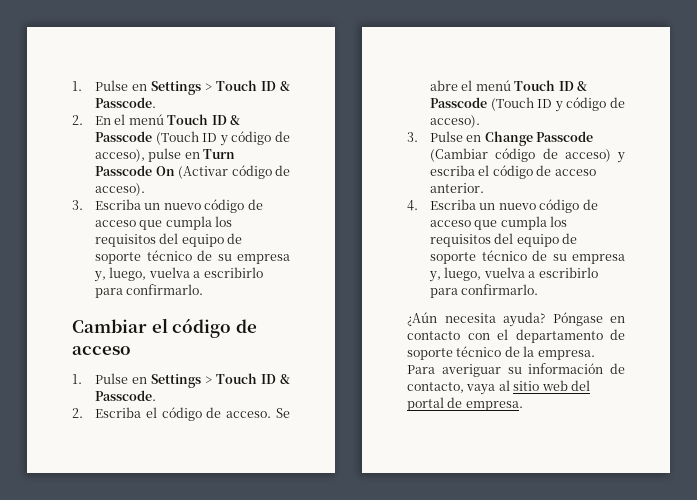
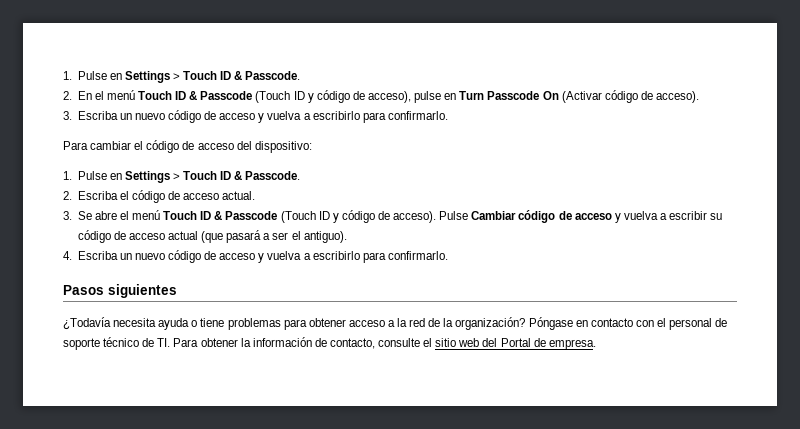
- 3. Escriba un nuevo código de acceso que cumpla los requisitos del equipo de soporte técnico de su empresa y, luego, vuelva a escribirlo para confirmarlo.
- Cambiar el código de acceso
+ 3. Escriba un nuevo código de acceso y vuelva a escribirlo para confirmarlo.
+ Para cambiar el código de acceso del dispositivo:
- 2. Escriba el código de acceso. Se abre el menú Touch ID & Passcode (Touch ID y código de acceso).
- 3. Pulse en Change Passcode (Cambiar código de acceso) y escriba el código de acceso anterior.
+ 2. Escriba el código de acceso actual.
+ 3. Se abre el menú Touch ID & Passcode (Touch ID y código de acceso). Pulse Cambiar código de acceso y vuelva a escribir su código de acceso actual (que pasará a ser el antiguo).
- 4. Escriba un nuevo código de acceso que cumpla los requisitos del equipo de soporte técnico de su empresa y, luego, vuelva a escribirlo para confirmarlo.
- ¿Aún necesita ayuda?
+ 4. Escriba un nuevo código de acceso y vuelva a escribirlo para confirmarlo.
+ Pasos siguientes
+ ¿Todavía necesita ayuda o tiene problemas para obtener acceso a la red de la organización?
- Póngase en contacto con el departamento de soporte técnico de la empresa. Para averiguar su información de contacto, vaya al sitio web del portal de empresa.
+ Póngase en contacto con el personal de soporte técnico de TI. Para obtener la información de contacto, consulte el sitio web del Portal de empresa.

